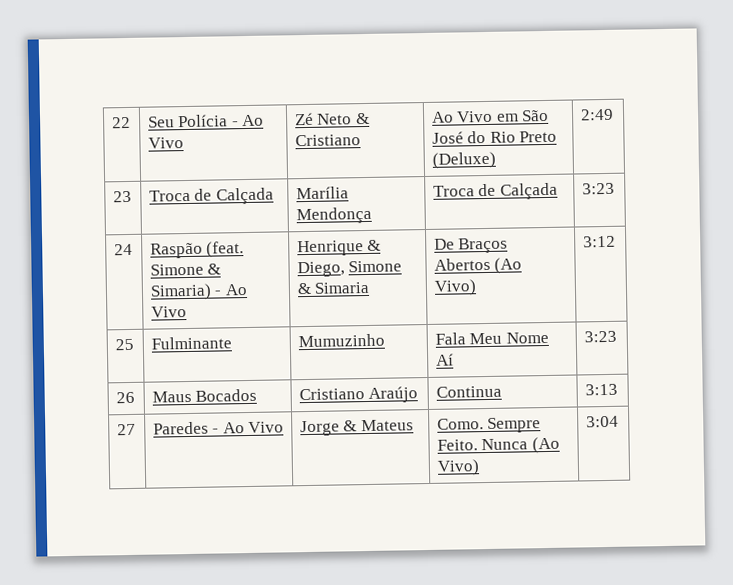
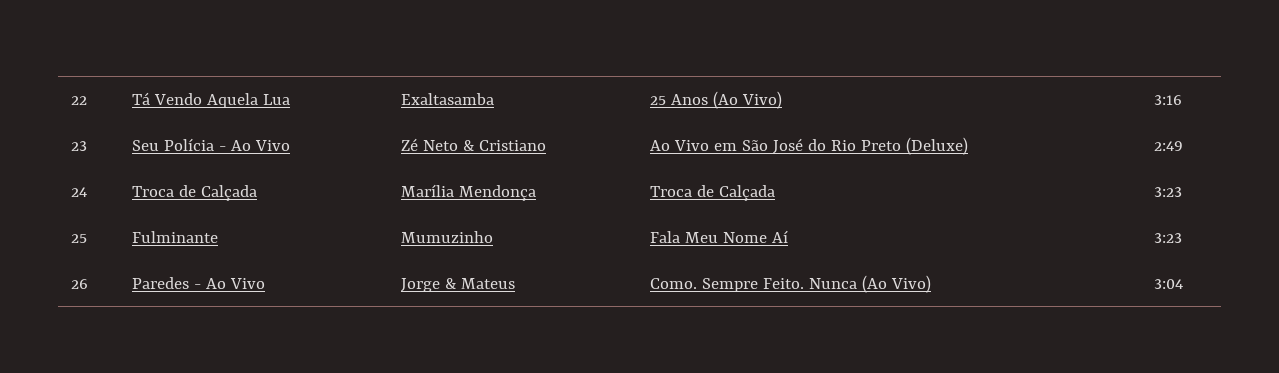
- 22 | Seu Polícia - Ao Vivo | Zé Neto & Cristiano | Ao Vivo em São José do Rio Preto (Deluxe) | 2:49
+ 22 | Tá Vendo Aquela Lua | Exaltasamba | 25 Anos (Ao Vivo) | 3:16
+ 23 | Seu Polícia - Ao Vivo | Zé Neto & Cristiano | Ao Vivo em São José do Rio Preto (Deluxe) | 2:49
- 23 | Troca de Calçada | Marília Mendonça | Troca de Calçada | 3:23
+ 24 | Troca de Calçada | Marília Mendonça | Troca de Calçada | 3:23
- 24 | Raspão (feat. Simone & Simaria) - Ao Vivo | Henrique & Diego, Simone & Simaria | De Braços Abertos (Ao Vivo) | 3:12
- 26 | Maus Bocados | Cristiano Araújo | Continua | 3:13
- 27 | Paredes - Ao Vivo | Jorge & Mateus | Como. Sempre Feito. Nunca (Ao Vivo) | 3:04
+ 26 | Paredes - Ao Vivo | Jorge & Mateus | Como. Sempre Feito. Nunca (Ao Vivo) | 3:04

